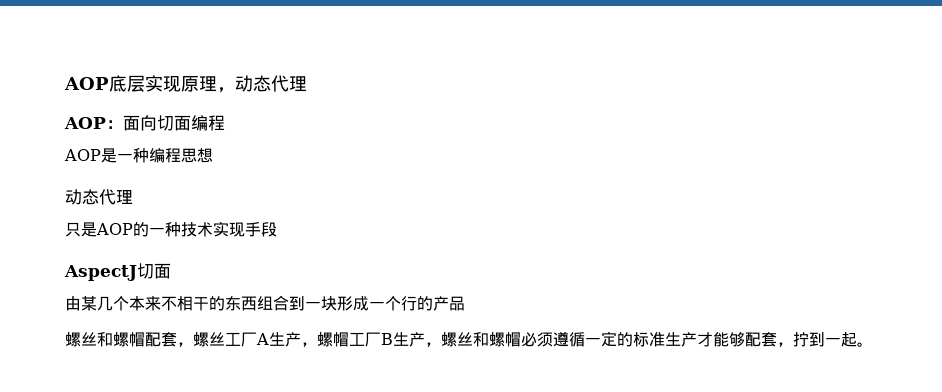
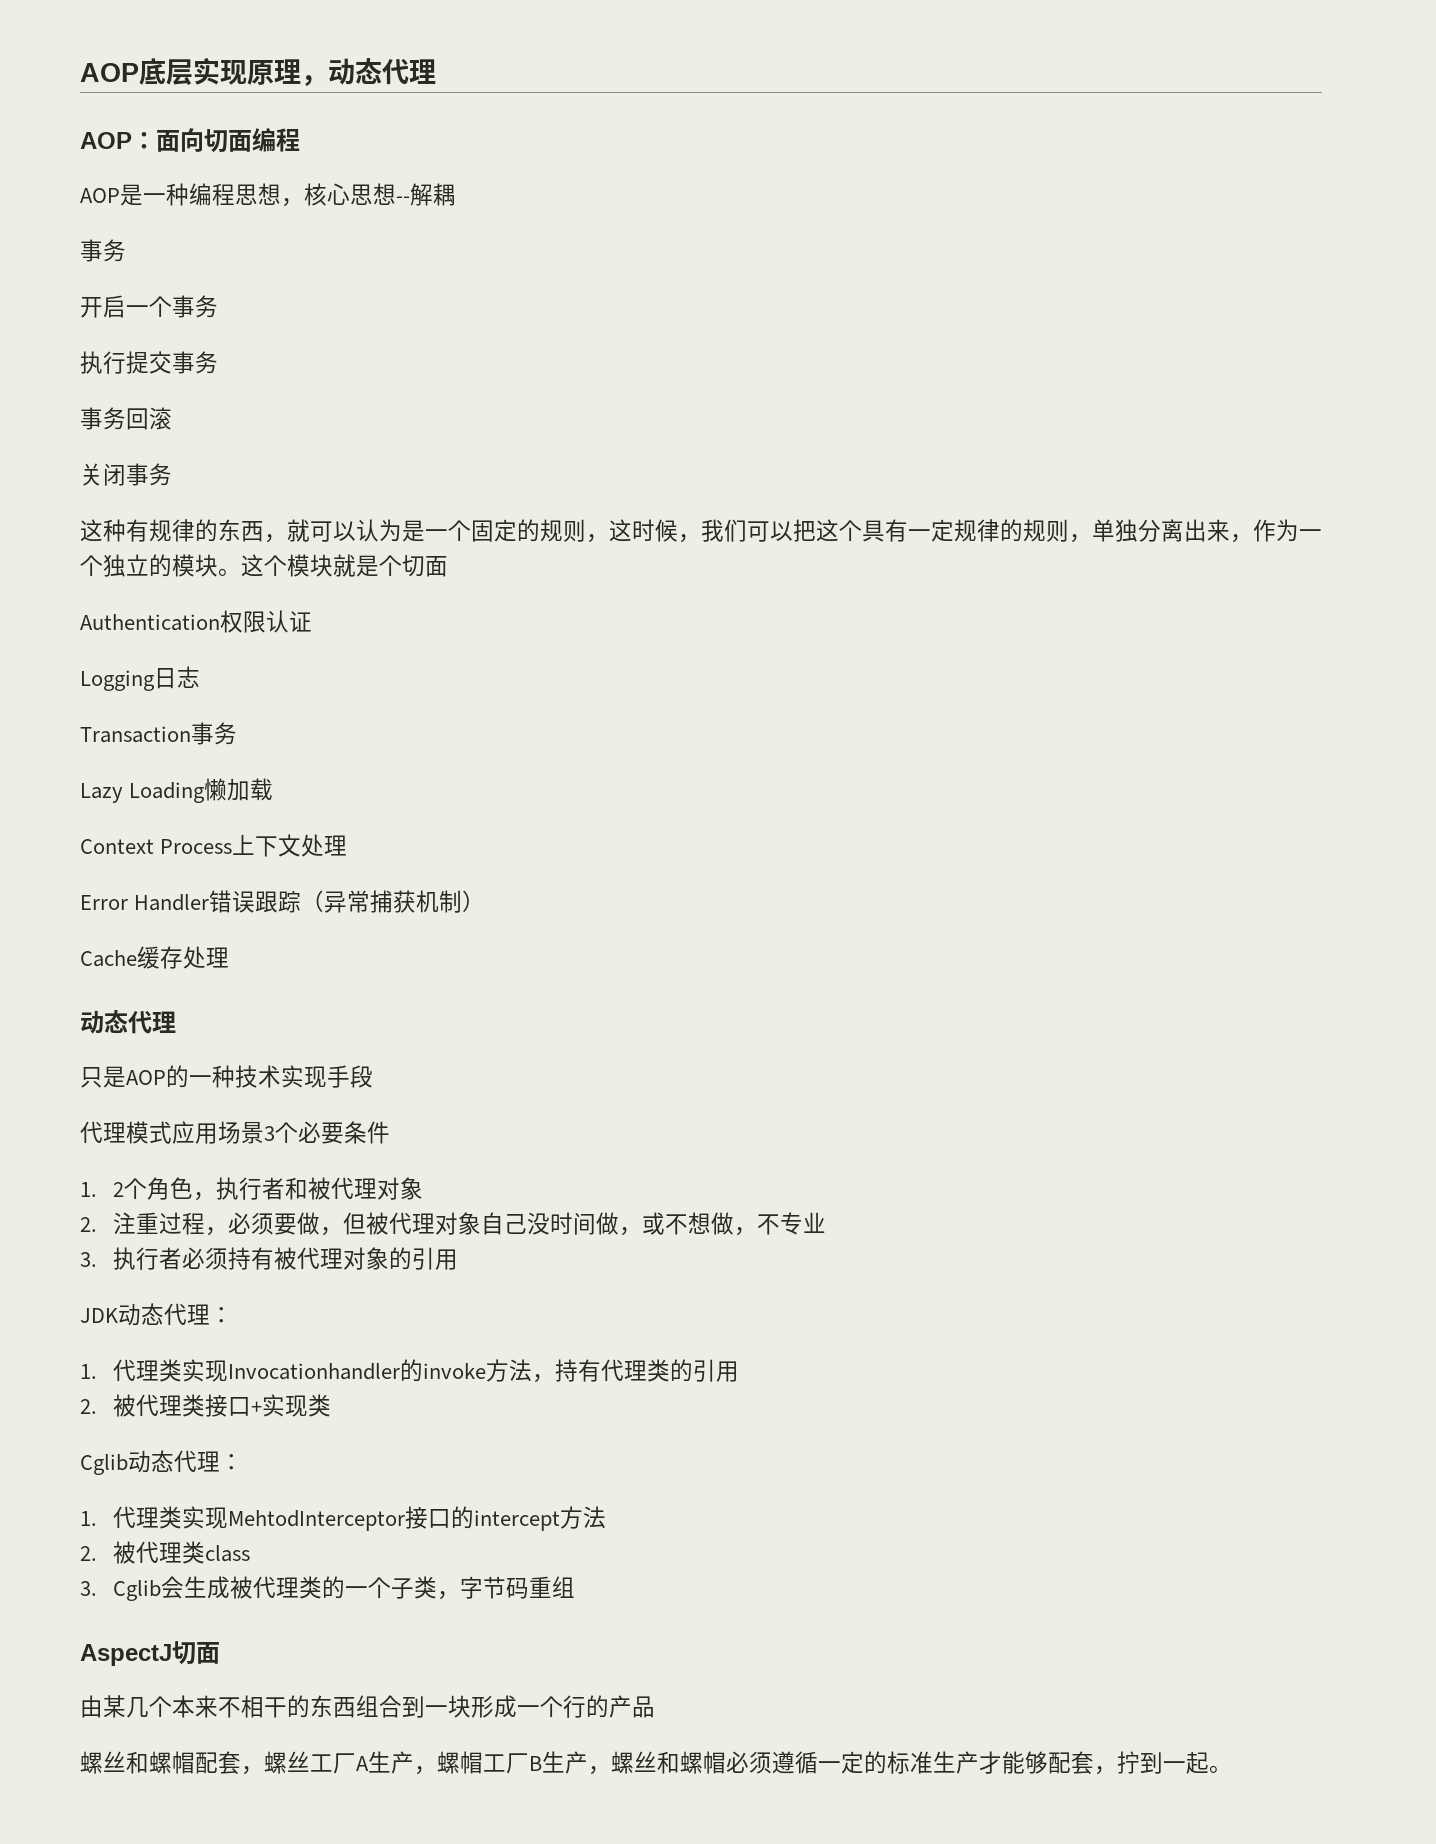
- AOP是一种编程思想
+ AOP是一种编程思想，核心思想--解耦
+ 事务
+ 开启一个事务
+ 执行提交事务
+ 事务回滚
+ 关闭事务
+ 这种有规律的东西，就可以认为是一个固定的规则，这时候，我们可以把这个具有一定规律的规则，单独分离出来，作为一个独立的模块。这个模块就是个切面
+ Authentication权限认证
+ Logging日志
+ Transaction事务
+ Lazy Loading懒加载
+ Context Process上下文处理
+ Error Handler错误跟踪（异常捕获机制）
+ Cache缓存处理
+ 代理模式应用场景3个必要条件
+ 1. 2个角色，执行者和被代理对象
+ 2.注重过程，必须要做，但被代理对象自己没时间做，或不想做，不专业
+ 3.执行者必须持有被代理对象的引用
+ JDK动态代理：
+ 1.代理类实现Invocationhandler的invoke方法，持有代理类的引用
+ 2.被代理类接口+实现类
+ Cglib动态代理：
+ 1.代理类实现MehtodInterceptor接口的intercept方法
+ 2.被代理类class
+ 3. Cglib会生成被代理类的一个子类，字节码重组

